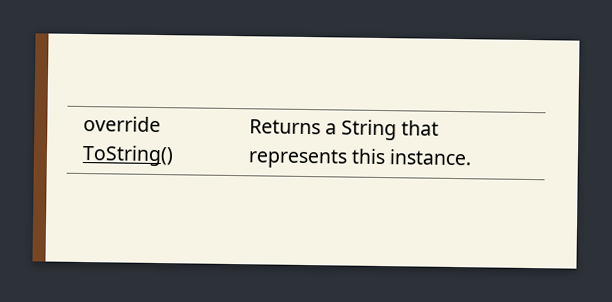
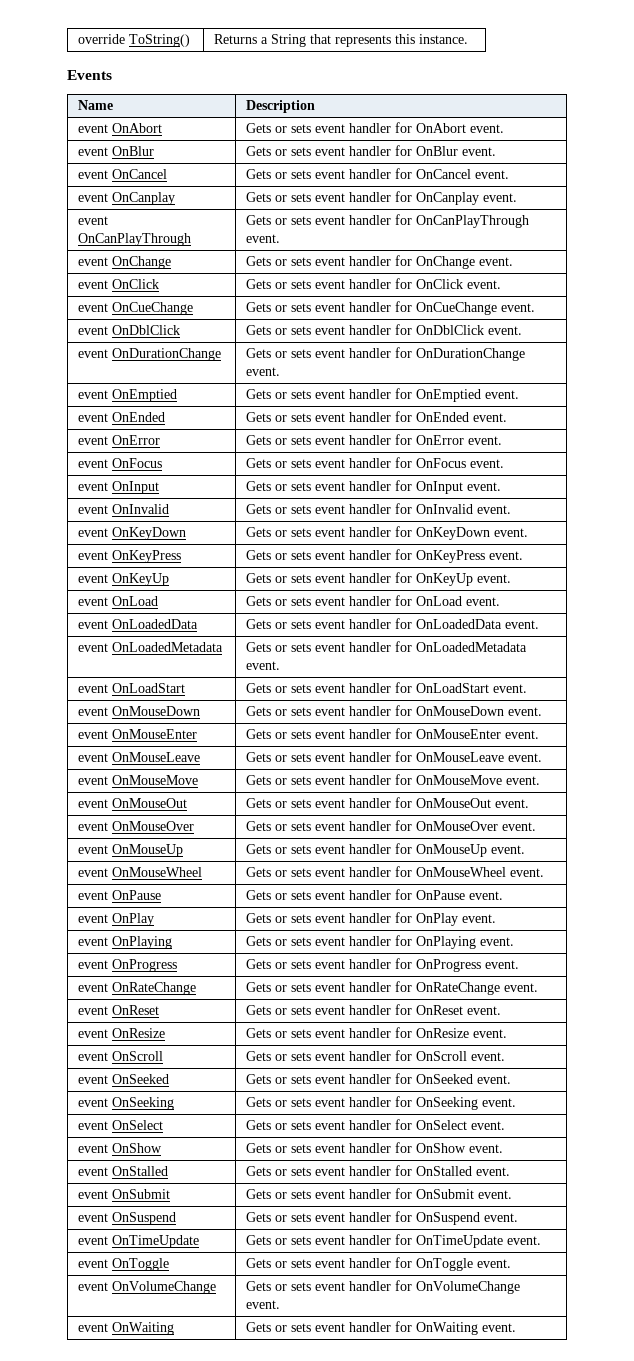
+ Events
+ Name | Description
+ event OnAbort | Gets or sets event handler for OnAbort event.
+ event OnBlur | Gets or sets event handler for OnBlur event.
+ event OnCancel | Gets or sets event handler for OnCancel event.
+ event OnCanplay | Gets or sets event handler for OnCanplay event.
+ event OnCanPlayThrough | Gets or sets event handler for OnCanPlayThrough event.
+ event OnChange | Gets or sets event handler for OnChange event.
+ event OnClick | Gets or sets event handler for OnClick event.
+ event OnCueChange | Gets or sets event handler for OnCueChange event.
+ event OnDblClick | Gets or sets event handler for OnDblClick event.
+ event OnDurationChange | Gets or sets event handler for OnDurationChange event.
+ event OnEmptied | Gets or sets event handler for OnEmptied event.
+ event OnEnded | Gets or sets event handler for OnEnded event.
+ event OnError | Gets or sets event handler for OnError event.
+ event OnFocus | Gets or sets event handler for OnFocus event.
+ event OnInput | Gets or sets event handler for OnInput event.
+ event OnInvalid | Gets or sets event handler for OnInvalid event.
+ event OnKeyDown | Gets or sets event handler for OnKeyDown event.
+ event OnKeyPress | Gets or sets event handler for OnKeyPress event.
+ event OnKeyUp | Gets or sets event handler for OnKeyUp event.
+ event OnLoad | Gets or sets event handler for OnLoad event.
+ event OnLoadedData | Gets or sets event handler for OnLoadedData event.
+ event OnLoadedMetadata | Gets or sets event handler for OnLoadedMetadata event.
+ event OnLoadStart | Gets or sets event handler for OnLoadStart event.
+ event OnMouseDown | Gets or sets event handler for OnMouseDown event.
+ event OnMouseEnter | Gets or sets event handler for OnMouseEnter event.
+ event OnMouseLeave | Gets or sets event handler for OnMouseLeave event.
+ event OnMouseMove | Gets or sets event handler for OnMouseMove event.
+ event OnMouseOut | Gets or sets event handler for OnMouseOut event.
+ event OnMouseOver | Gets or sets event handler for OnMouseOver event.
+ event OnMouseUp | Gets or sets event handler for OnMouseUp event.
+ event OnMouseWheel | Gets or sets event handler for OnMouseWheel event.
+ event OnPause | Gets or sets event handler for OnPause event.
+ event OnPlay | Gets or sets event handler for OnPlay event.
+ event OnPlaying | Gets or sets event handler for OnPlaying event.
+ event OnProgress | Gets or sets event handler for OnProgress event.
+ event OnRateChange | Gets or sets event handler for OnRateChange event.
+ event OnReset | Gets or sets event handler for OnReset event.
+ event OnResize | Gets or sets event handler for OnResize event.
+ event OnScroll | Gets or sets event handler for OnScroll event.
+ event OnSeeked | Gets or sets event handler for OnSeeked event.
+ event OnSeeking | Gets or sets event handler for OnSeeking event.
+ event OnSelect | Gets or sets event handler for OnSelect event.
+ event OnShow | Gets or sets event handler for OnShow event.
+ event OnStalled | Gets or sets event handler for OnStalled event.
+ event OnSubmit | Gets or sets event handler for OnSubmit event.
+ event OnSuspend | Gets or sets event handler for OnSuspend event.
+ event OnTimeUpdate | Gets or sets event handler for OnTimeUpdate event.
+ event OnToggle | Gets or sets event handler for OnToggle event.
+ event OnVolumeChange | Gets or sets event handler for OnVolumeChange event.
+ event OnWaiting | Gets or sets event handler for OnWaiting event.

